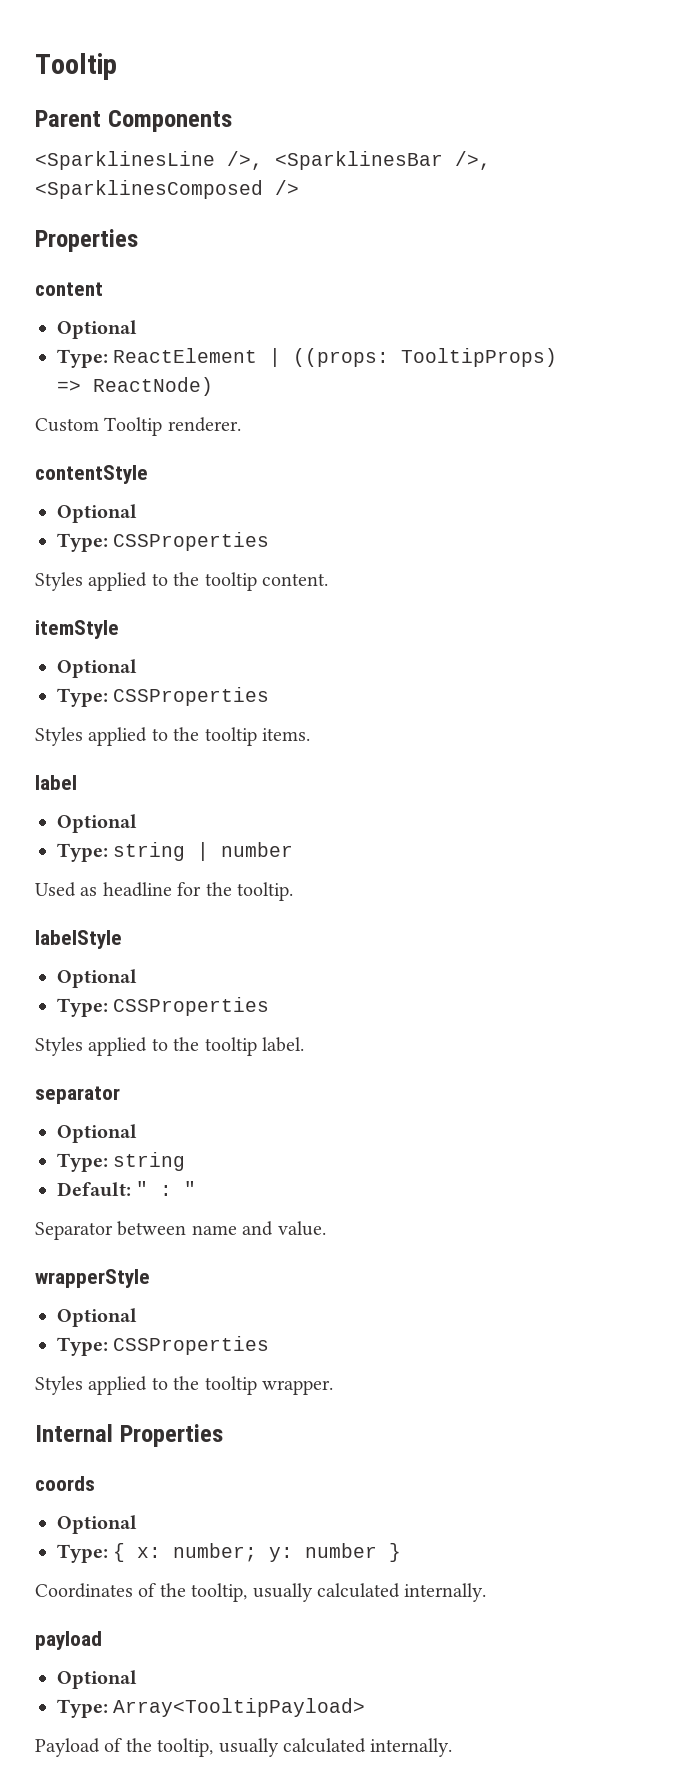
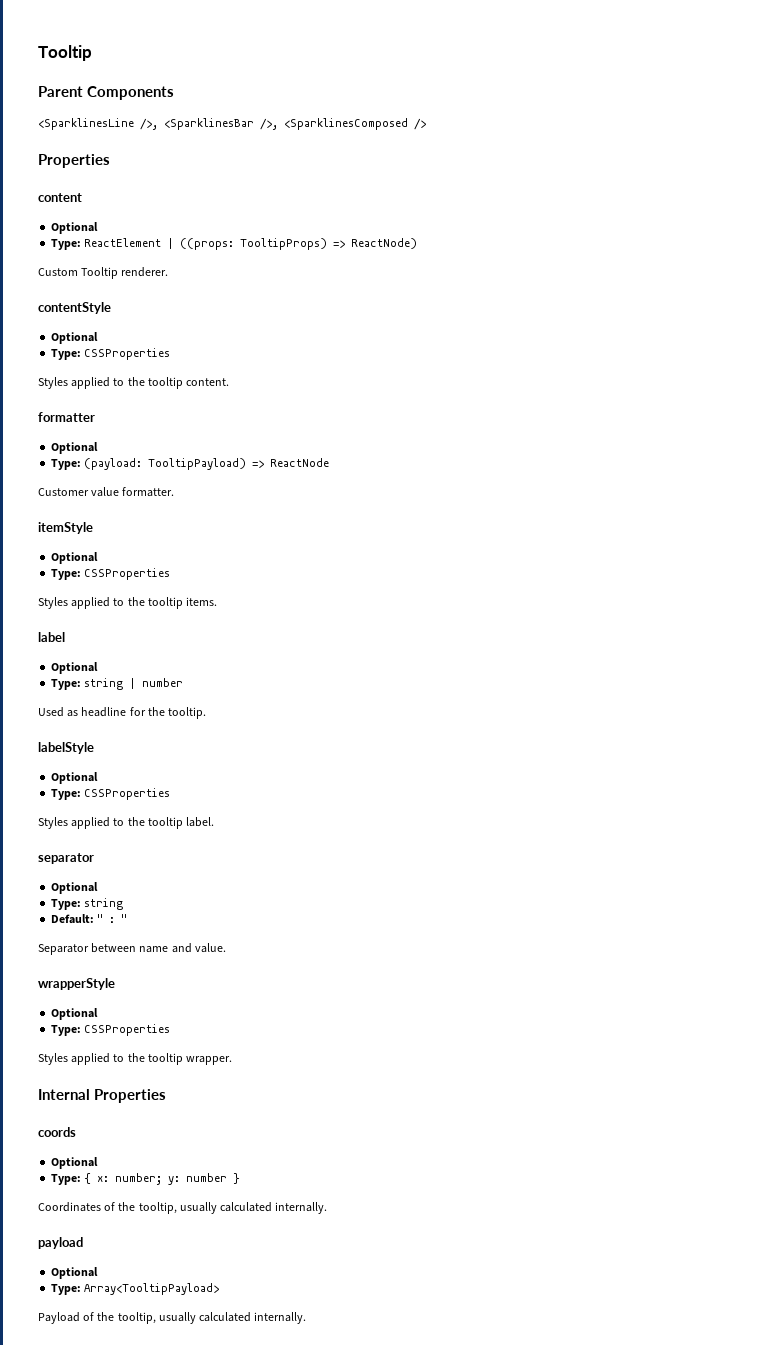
+ formatter
+ Optional
+ Type: (payload: TooltipPayload) => ReactNode
+ Customer value formatter.

